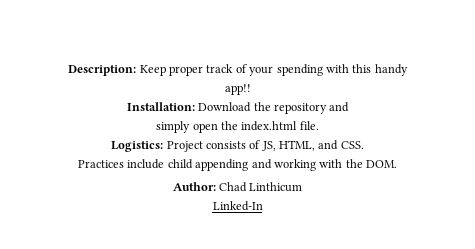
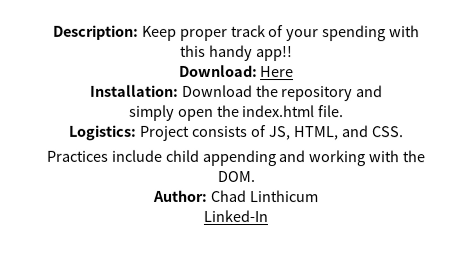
+ Download: Here

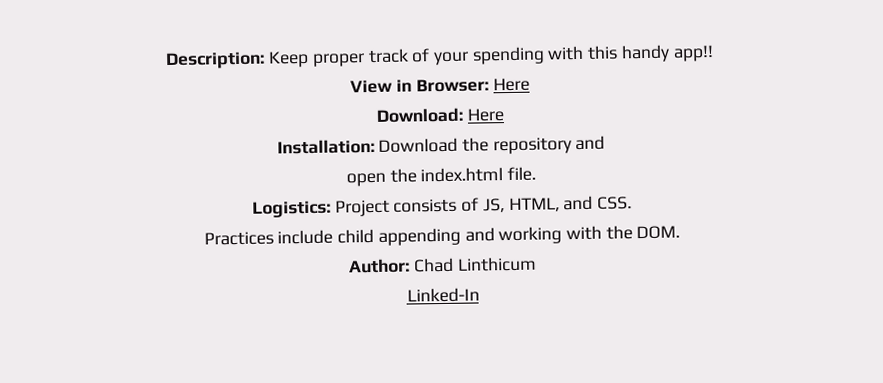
+ View in Browser: Here
- simply open the index.html file.
+ open the index.html file.

